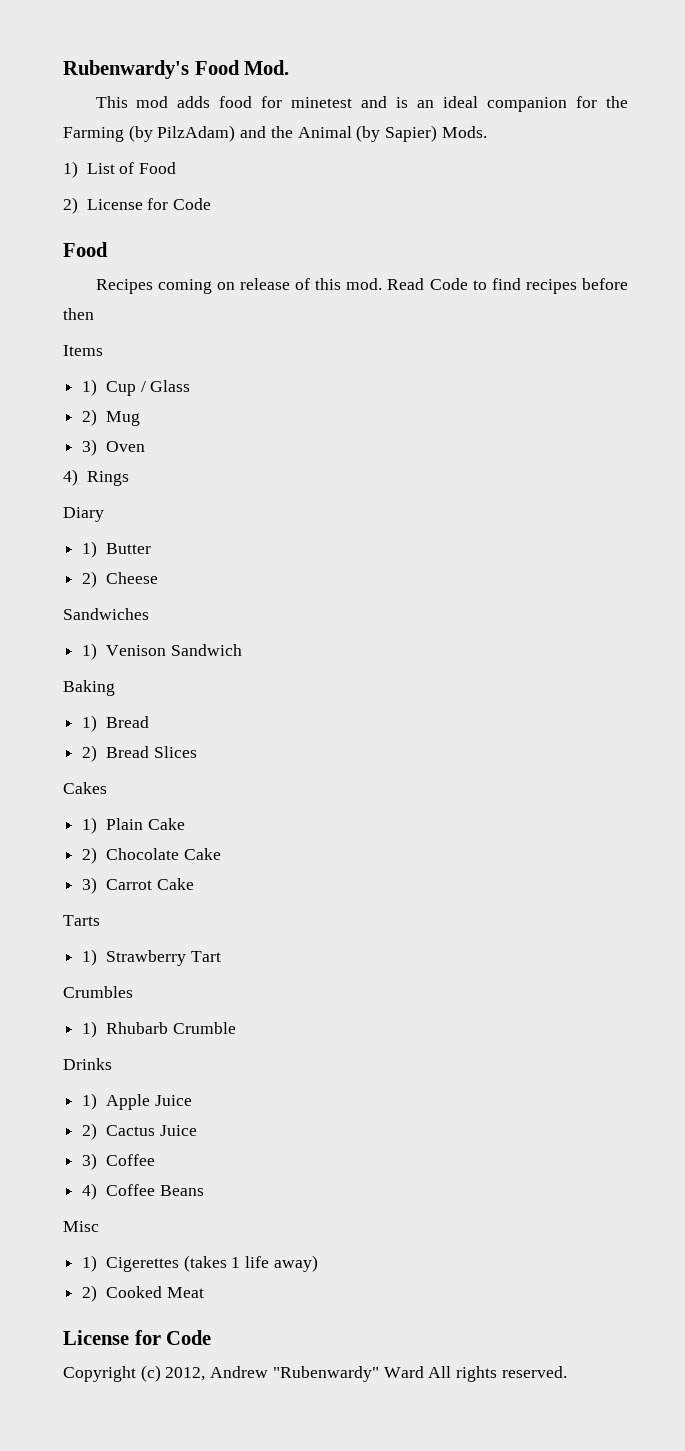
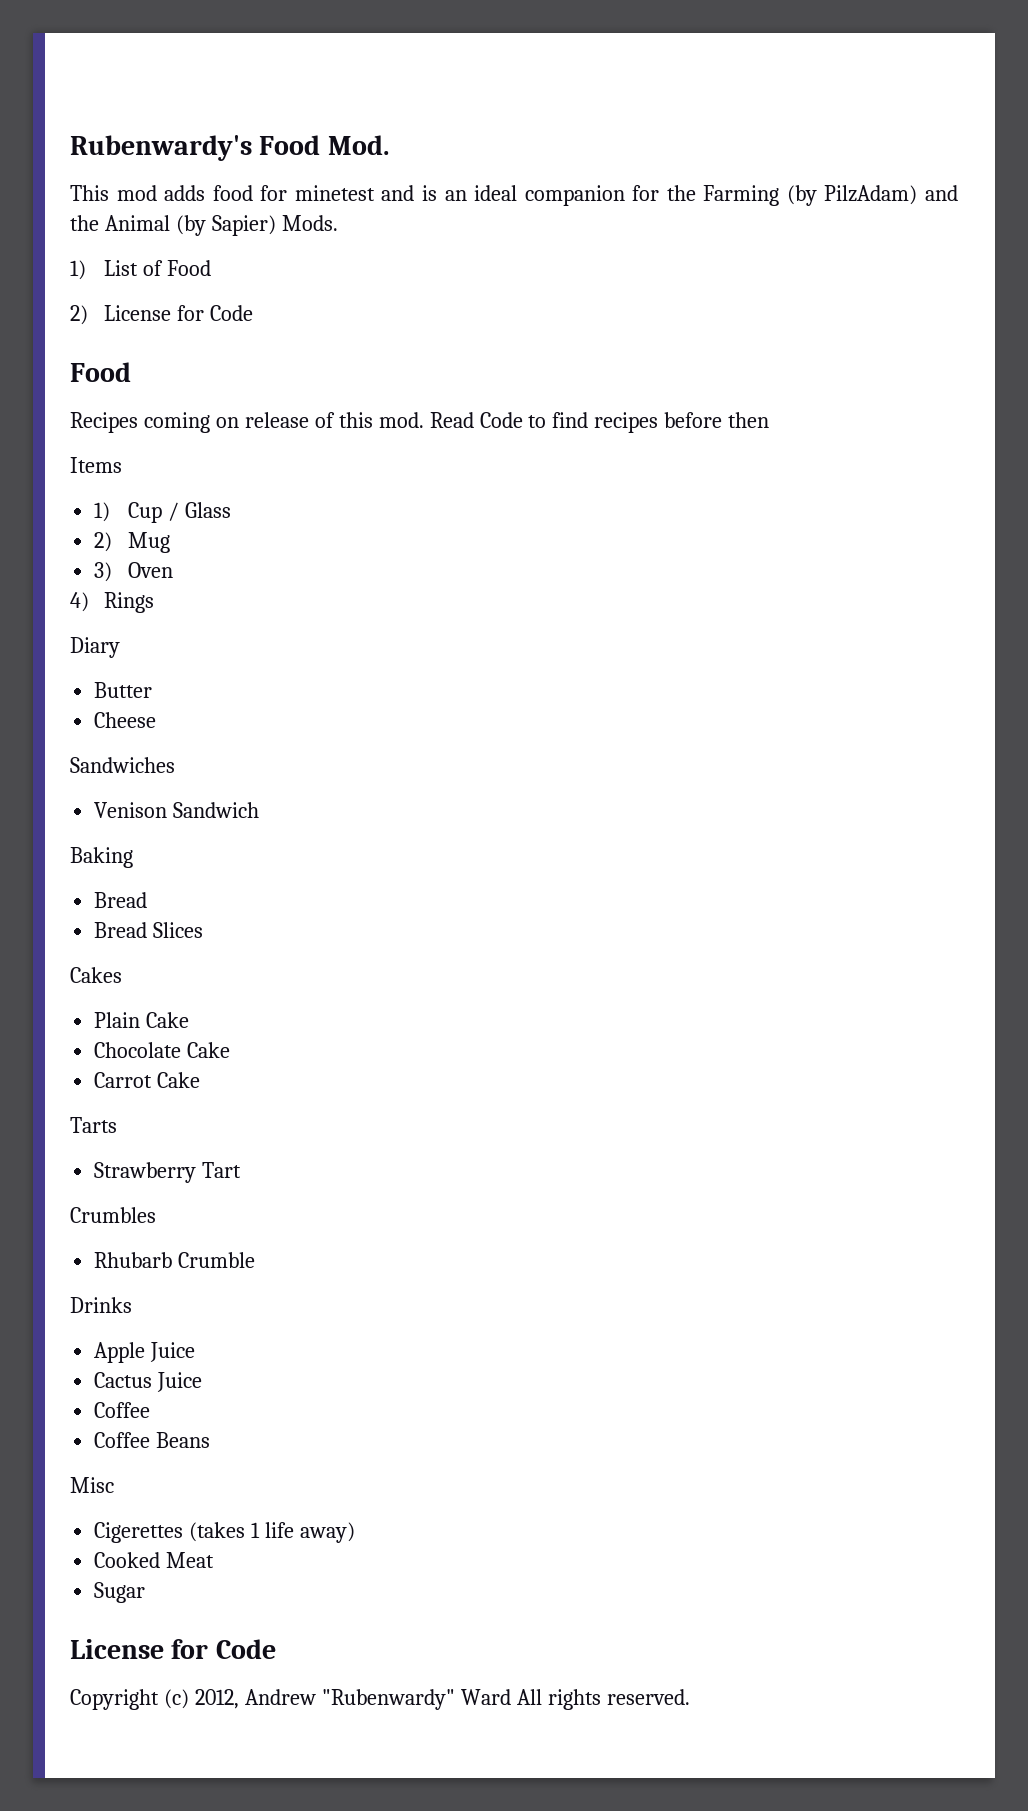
- 1) Butter
+ Butter
- 2) Cheese
+ Cheese
- 1) Venison Sandwich
+ Venison Sandwich
  Baking
- 1) Bread
+ Bread
- 2) Bread Slices
+ Bread Slices
- 1) Plain Cake
+ Plain Cake
- 2) Chocolate Cake
+ Chocolate Cake
- 3) Carrot Cake
+ Carrot Cake
- 1) Strawberry Tart
+ Strawberry Tart
- 1) Rhubarb Crumble
+ Rhubarb Crumble
- 1) Apple Juice
+ Apple Juice
- 2) Cactus Juice
- 3) Coffee
+ Cactus Juice
+ Coffee
- 4) Coffee Beans
+ Coffee Beans
- 1) Cigerettes (takes 1 life away)
+ Cigerettes (takes 1 life away)
- 2) Cooked Meat
+ Cooked Meat
+ Sugar

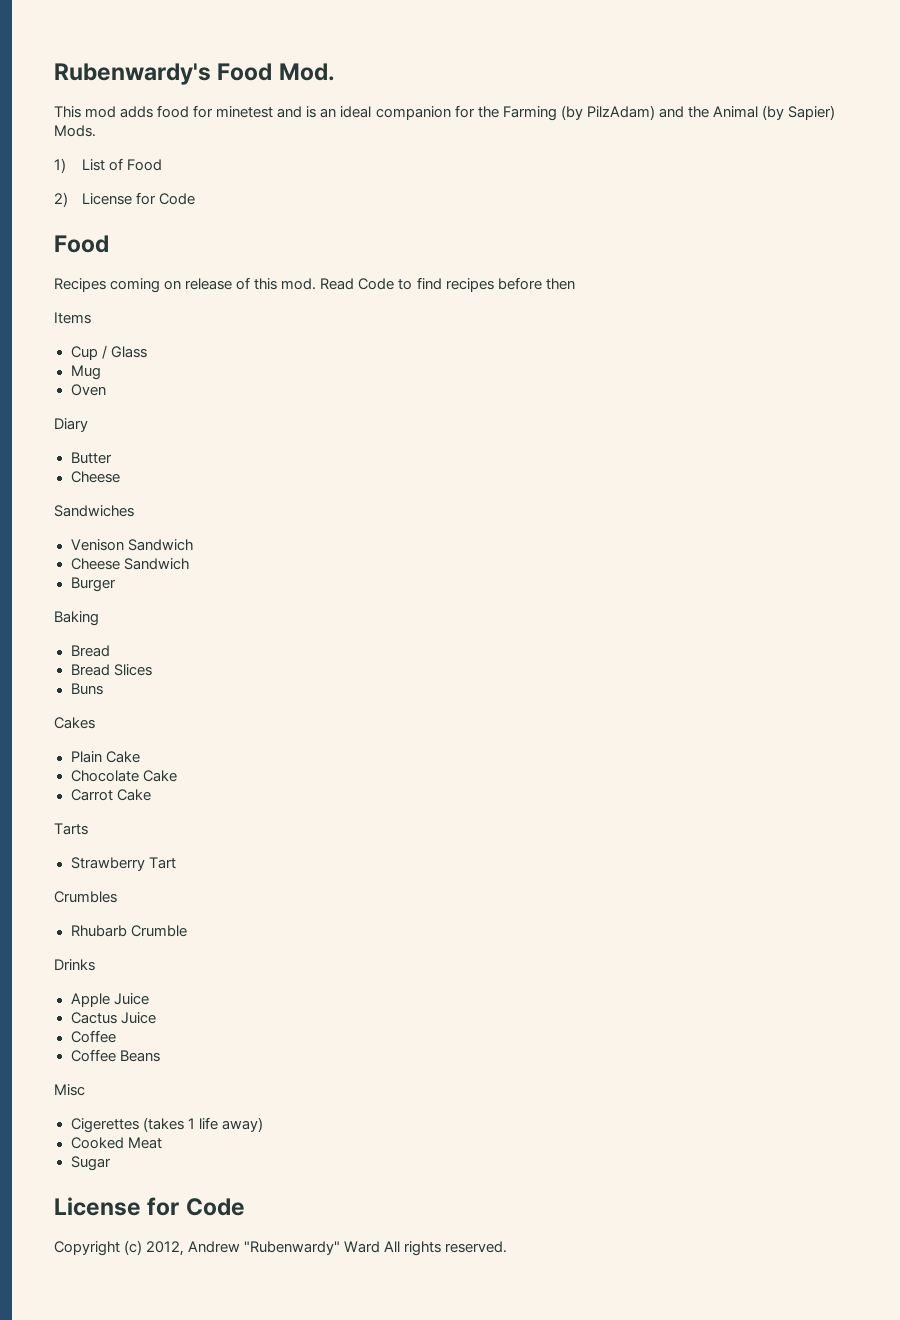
- 1) Cup / Glass
+ Cup / Glass
- 2) Mug
+ Mug
- 3) Oven
+ Oven
- 4) Rings
+ Cheese Sandwich
+ Burger
+ Buns

